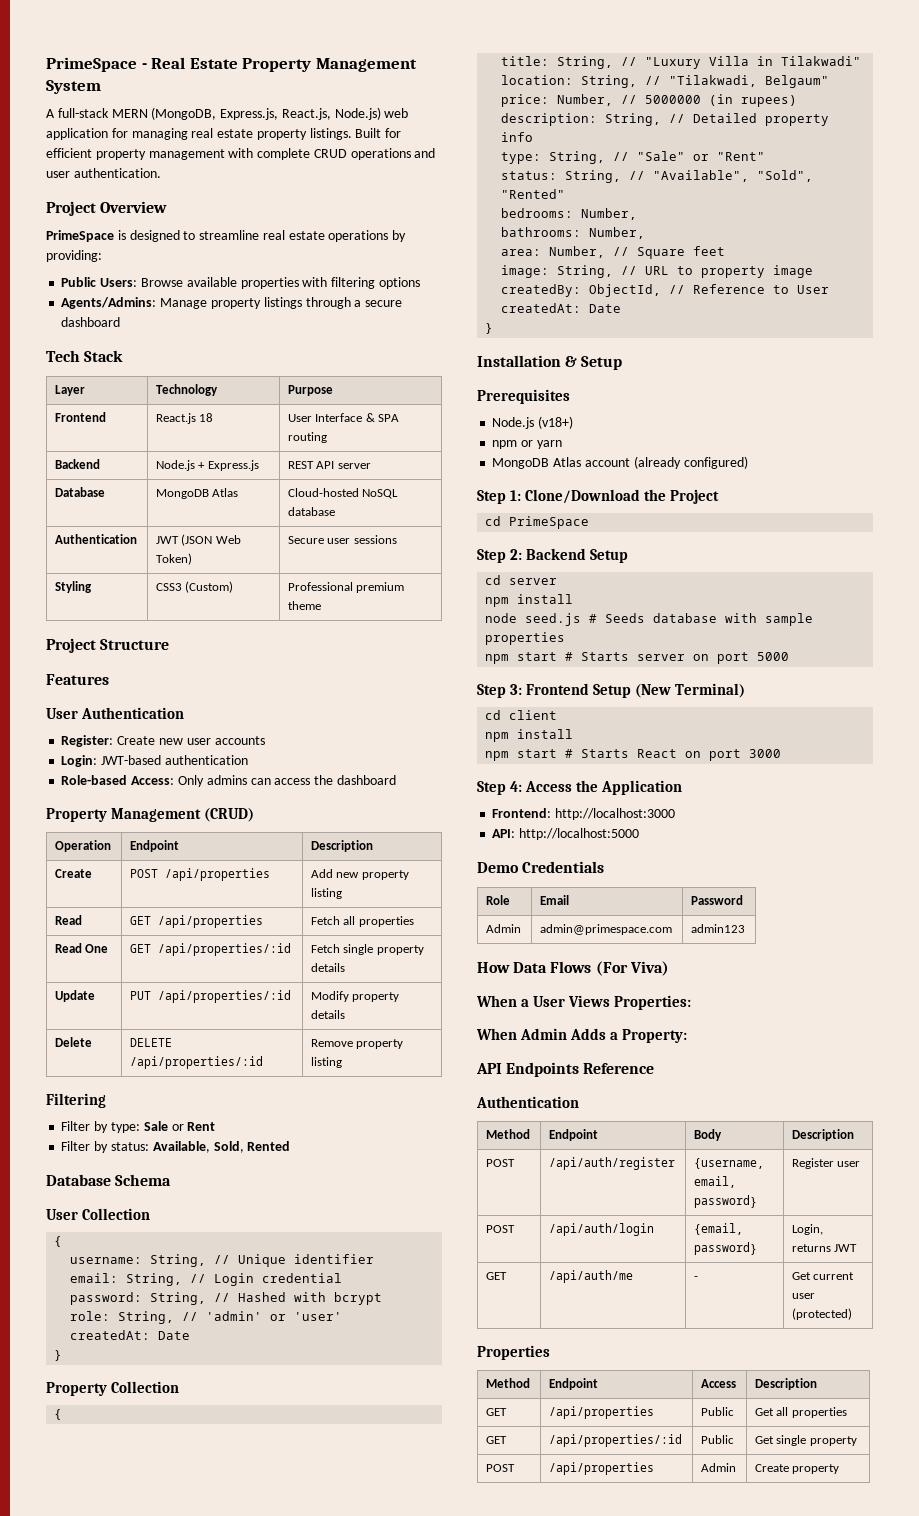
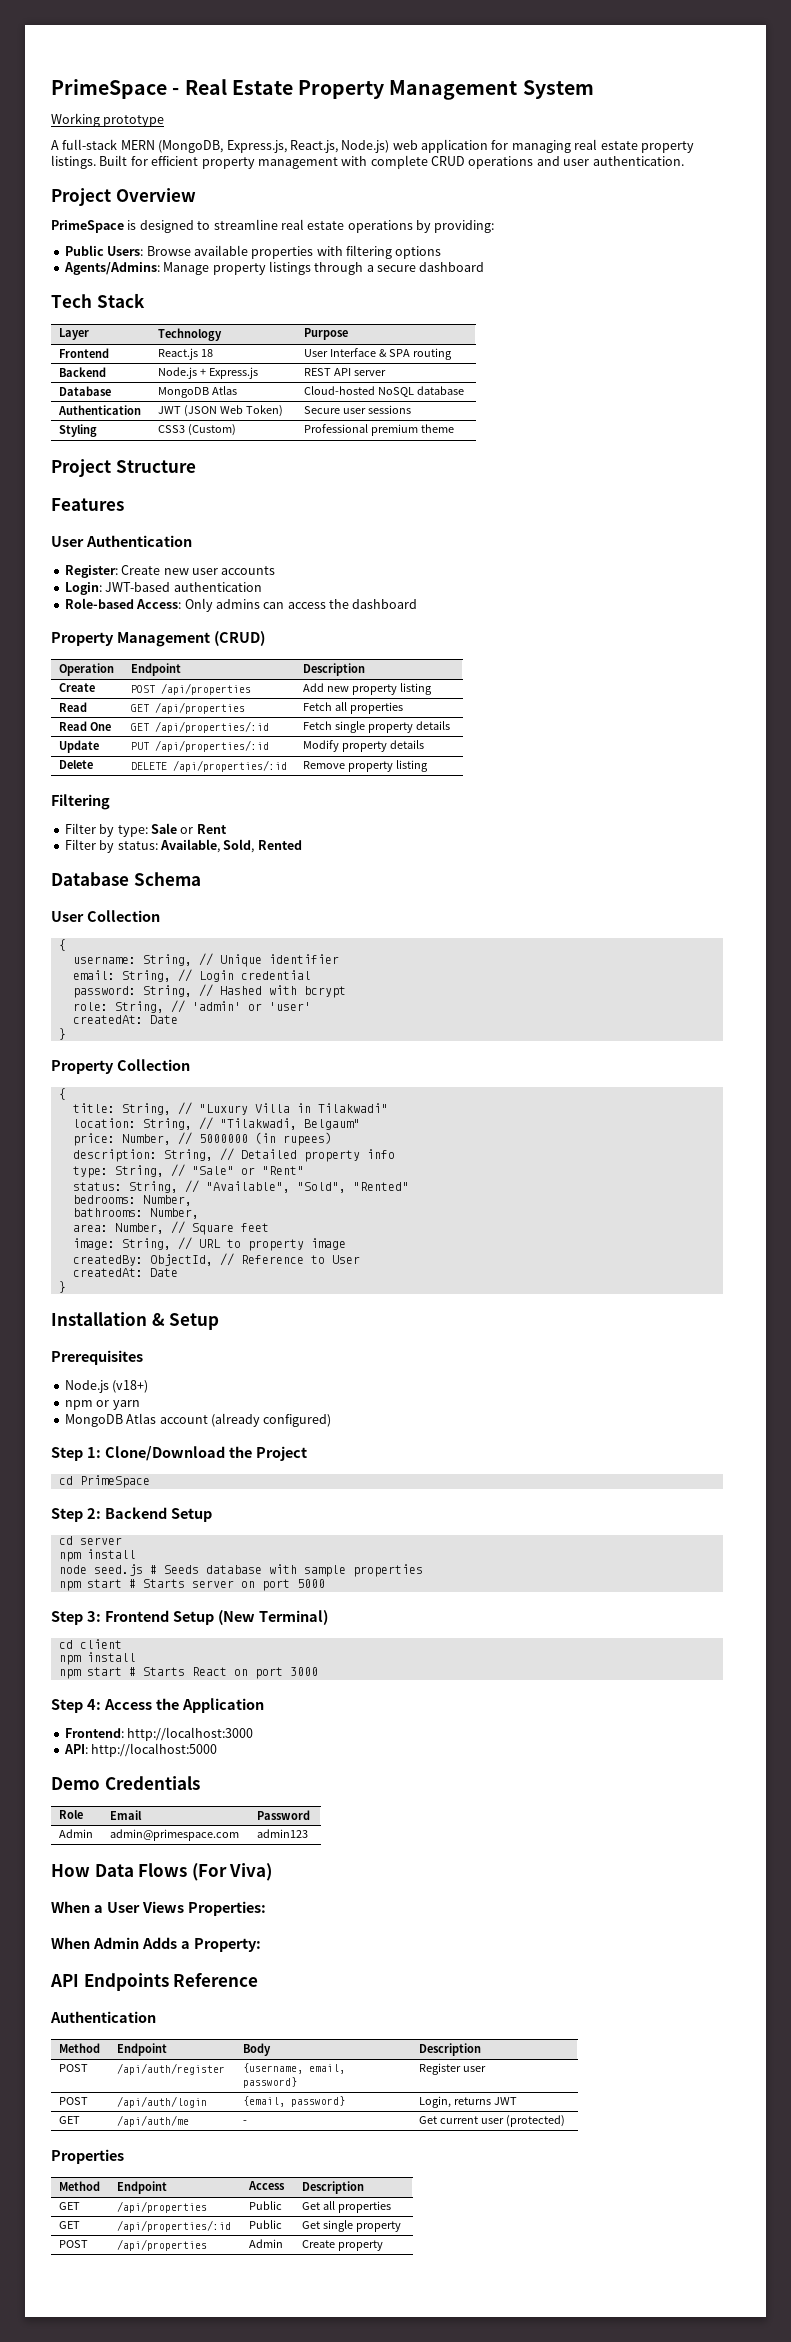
+ Working prototype

